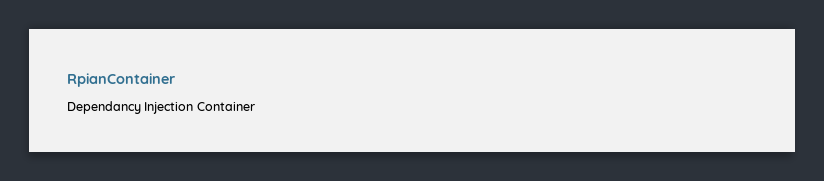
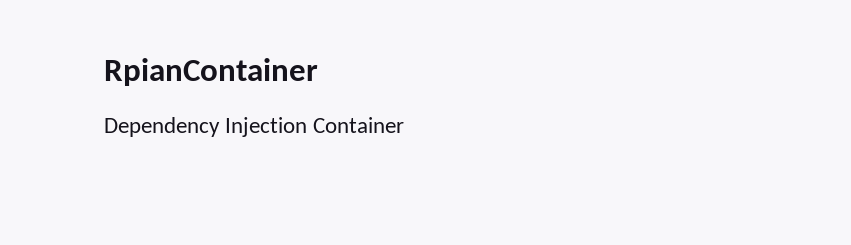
- Dependancy Injection Container
+ Dependency Injection Container

